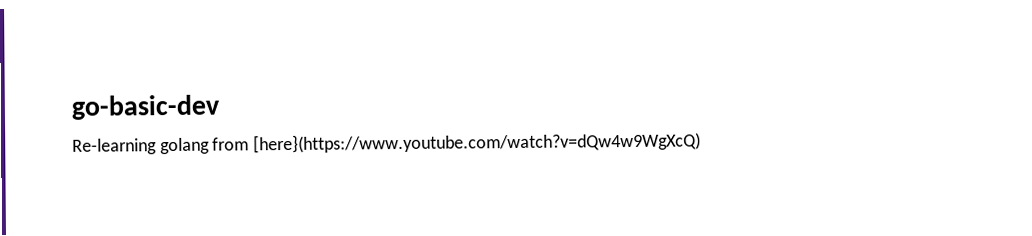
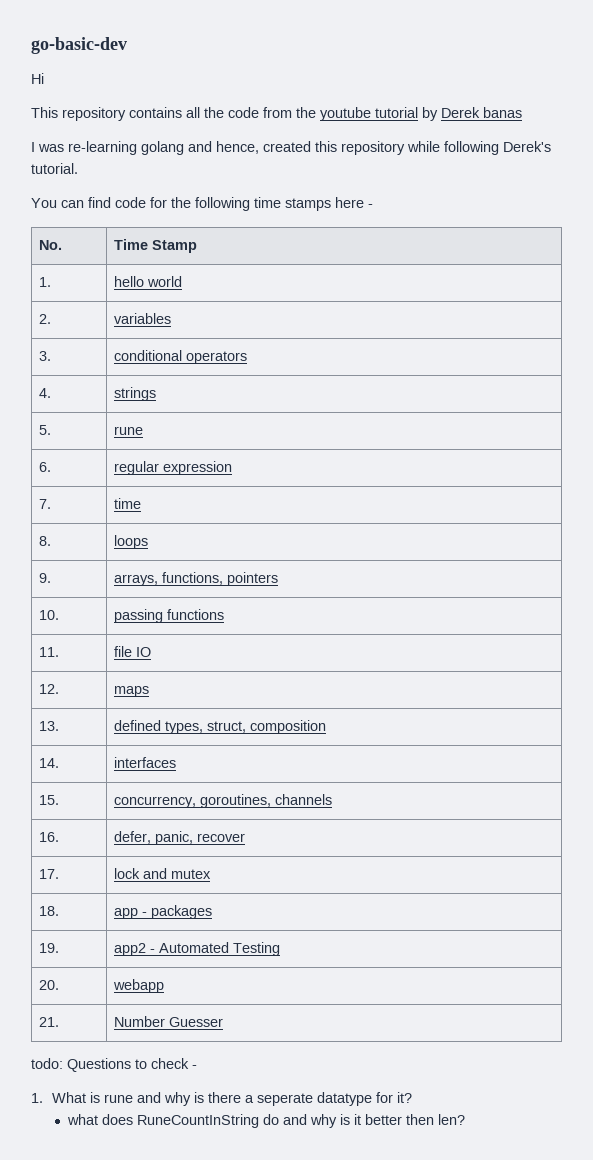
- Re-learning golang from [here}(https://www.youtube.com/watch?v=dQw4w9WgXcQ)
+ Hi
+ This repository contains all the code from the youtube tutorial by Derek banas
+ I was re-learning golang and hence, created this repository while following Derek's tutorial.
+ You can find code for the following time stamps here -
+ No. | Time Stamp
+ 1. | hello world
+ 2. | variables
+ 3. | conditional operators
+ 4. | strings
+ 5. | rune
+ 6. | regular expression
+ 7. | time
+ 8. | loops
+ 9. | arrays, functions, pointers
+ 10. | passing functions
+ 11. | file IO
+ 12. | maps
+ 13. | defined types, struct, composition
+ 14. | interfaces
+ 15. | concurrency, goroutines, channels
+ 16. | defer, panic, recover
+ 17. | lock and mutex
+ 18. | app - packages
+ 19. | app2 - Automated Testing
+ 20. | webapp
+ 21. | Number Guesser
+ todo: Questions to check -
+ 1. What is rune and why is there a seperate datatype for it?
+ what does RuneCountInString do and why is it better then len?

